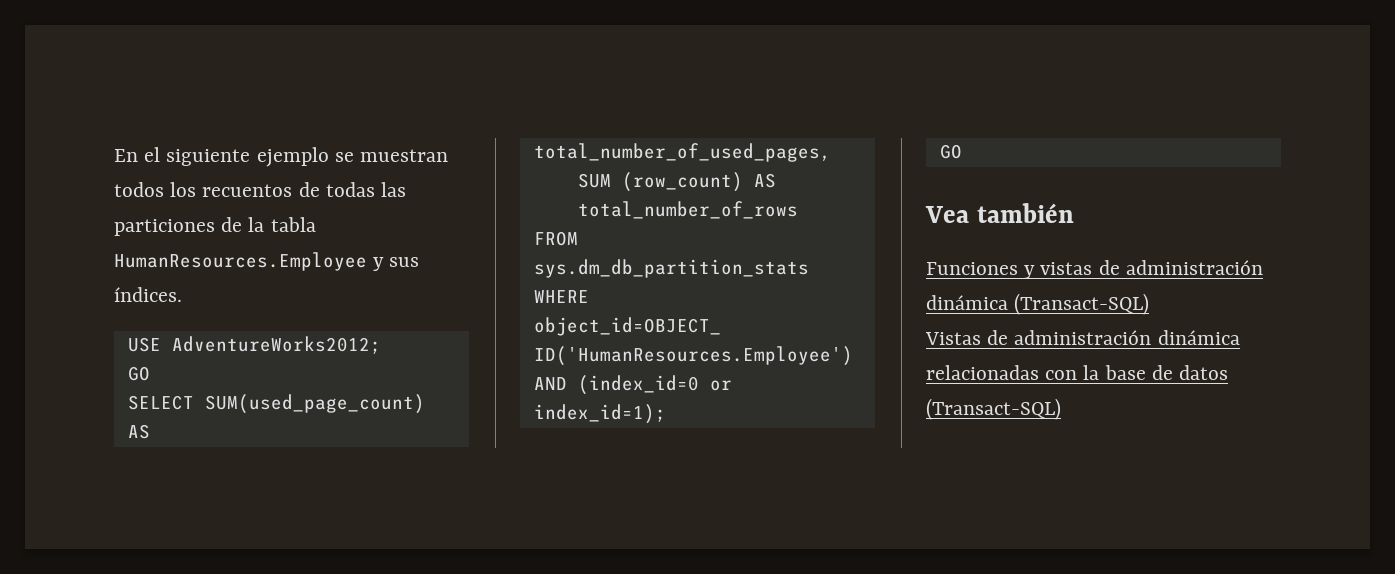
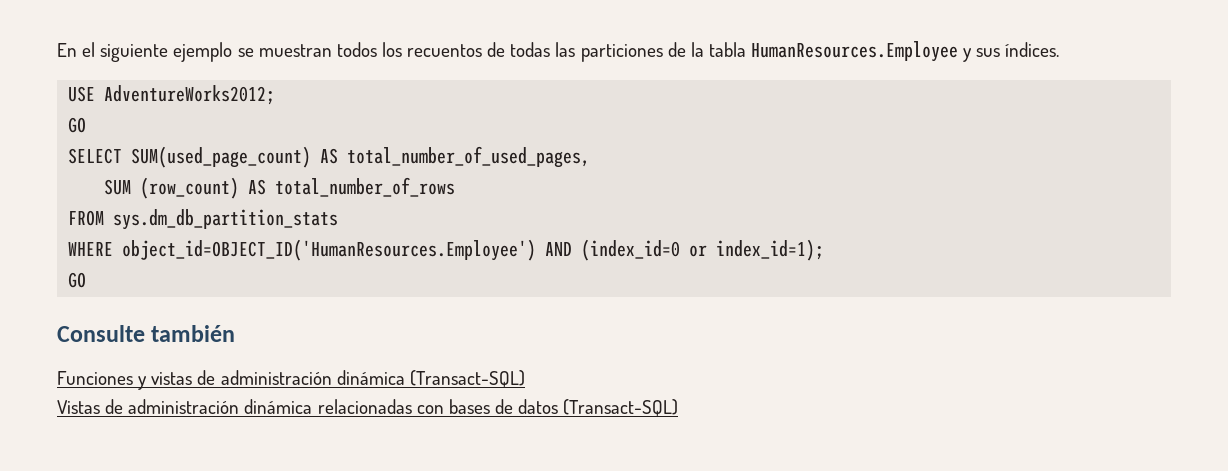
- Vea también
+ Consulte también
- Vistas de administración dinámica relacionadas con la base de datos (Transact-SQL)
+ Vistas de administración dinámica relacionadas con bases de datos (Transact-SQL)

